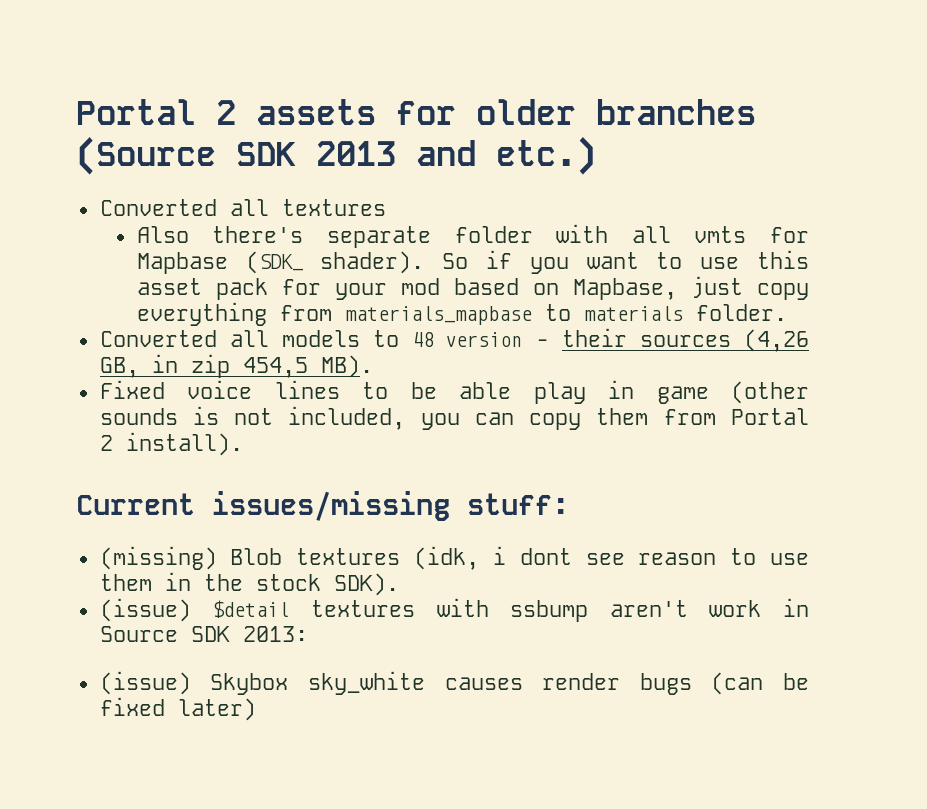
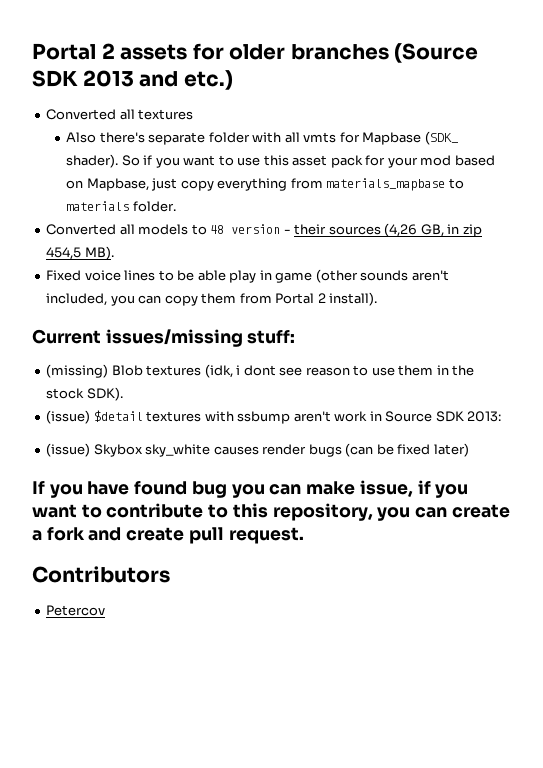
- Fixed voice lines to be able play in game (other sounds is not included, you can copy them from Portal 2 install).
+ Fixed voice lines to be able play in game (other sounds aren't included, you can copy them from Portal 2 install).
+ If you have found bug you can make issue, if you want to contribute to this repository, you can create a fork and create pull request.
+ Contributors
+ Petercov

